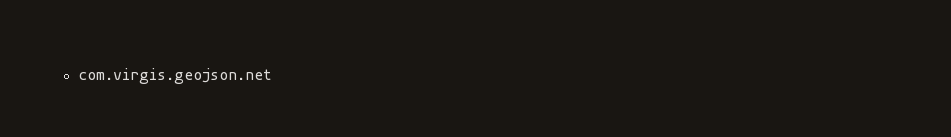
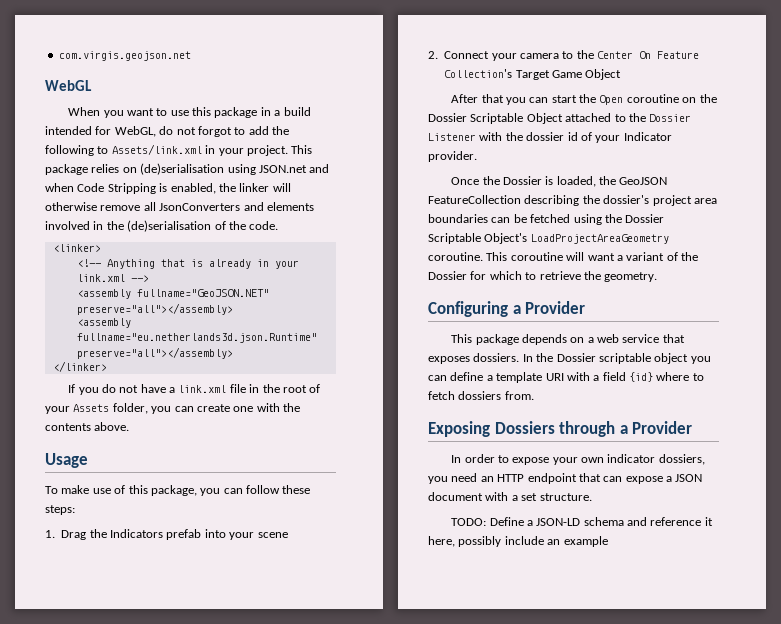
+ WebGL
+ When you want to use this package in a build intended for WebGL, do not forgot to add the following to Assets/link.xml in your project. This package relies on (de)serialisation using JSON.net and when Code Stripping is enabled, the linker will otherwise remove all JsonConverters and elements involved in the (de)serialisation of the code.
+ <linker>
+ <!-- Anything that is already in your link.xml -->
+ <assembly fullname="GeoJSON.NET" preserve="all"></assembly>
+ <assembly fullname="eu.netherlands3d.json.Runtime" preserve="all"></assembly>
+ </linker>
+ If you do not have a link.xml file in the root of your Assets folder, you can create one with the contents above.
+ Usage
+ To make use of this package, you can follow these steps:
+ 1. Drag the Indicators prefab into your scene
+ 2. Connect your camera to the Center On Feature Collection's Target Game Object
+ After that you can start the Open coroutine on the Dossier Scriptable Object attached to the Dossier Listener with the dossier id of your Indicator provider.
+ Once the Dossier is loaded, the GeoJSON FeatureCollection describing the dossier's project area boundaries can be fetched using the Dossier Scriptable Object's LoadProjectAreaGeometry coroutine. This coroutine will want a variant of the Dossier for which to retrieve the geometry.
+ Configuring a Provider
+ This package depends on a web service that exposes dossiers. In the Dossier scriptable object you can define a template URI with a field {id} where to fetch dossiers from.
+ Exposing Dossiers through a Provider
+ In order to expose your own indicator dossiers, you need an HTTP endpoint that can expose a JSON document with a set structure.
+ TODO: Define a JSON-LD schema and reference it here, possibly include an example

